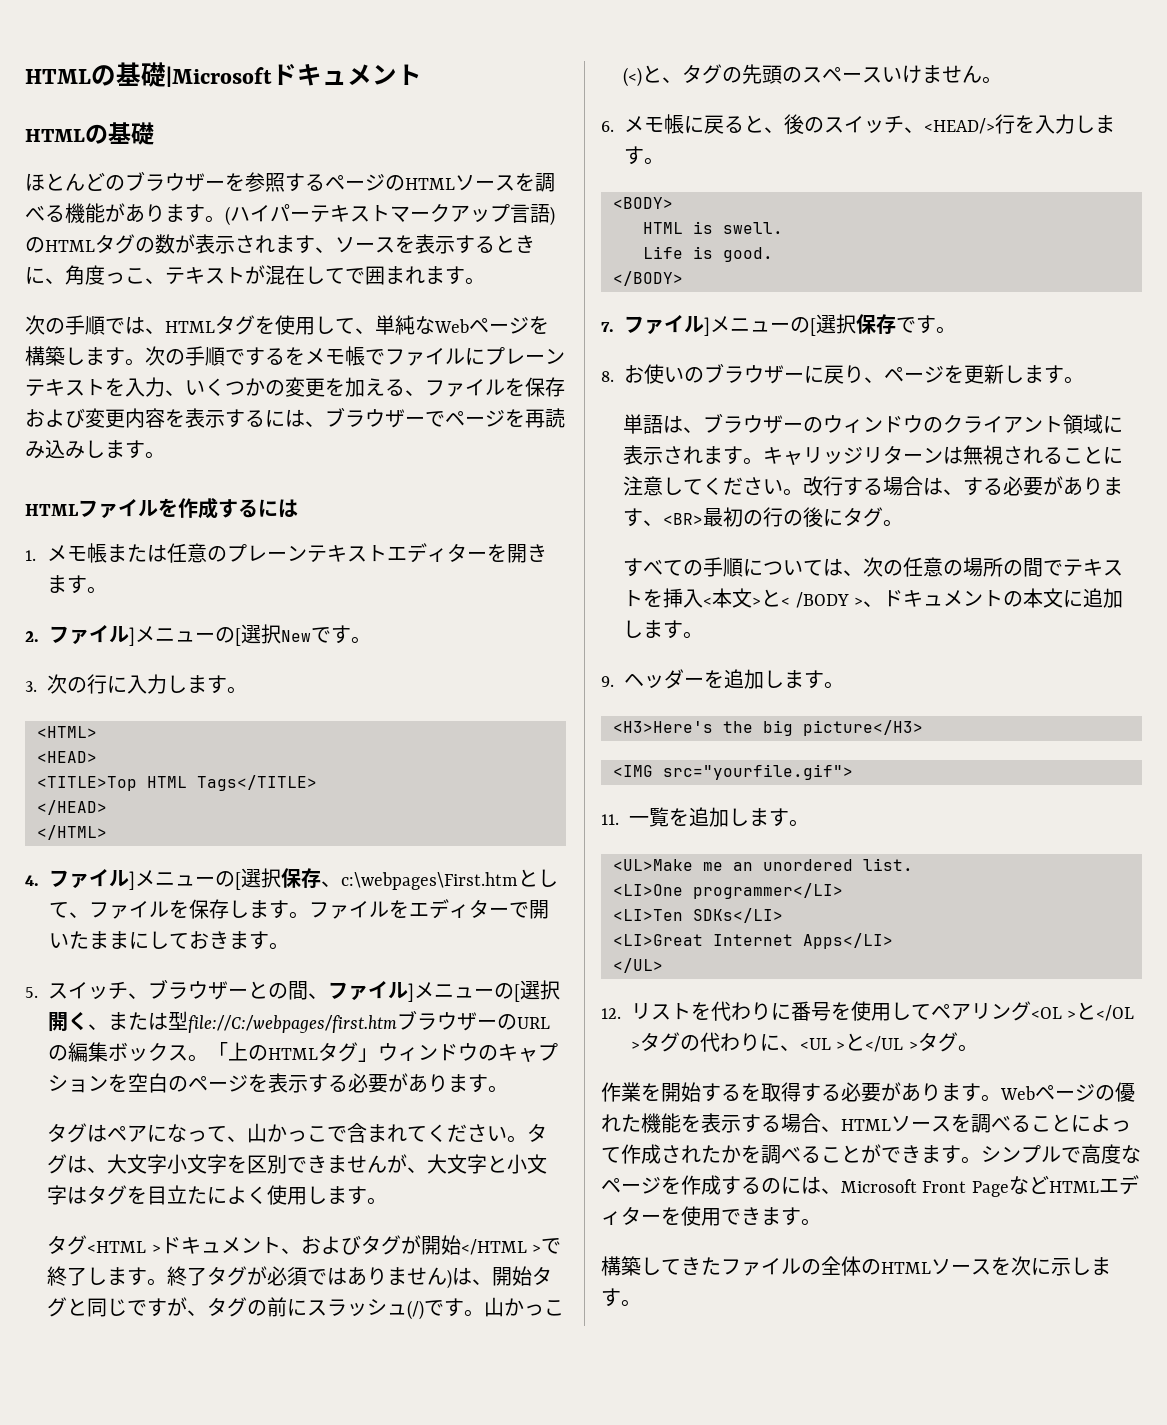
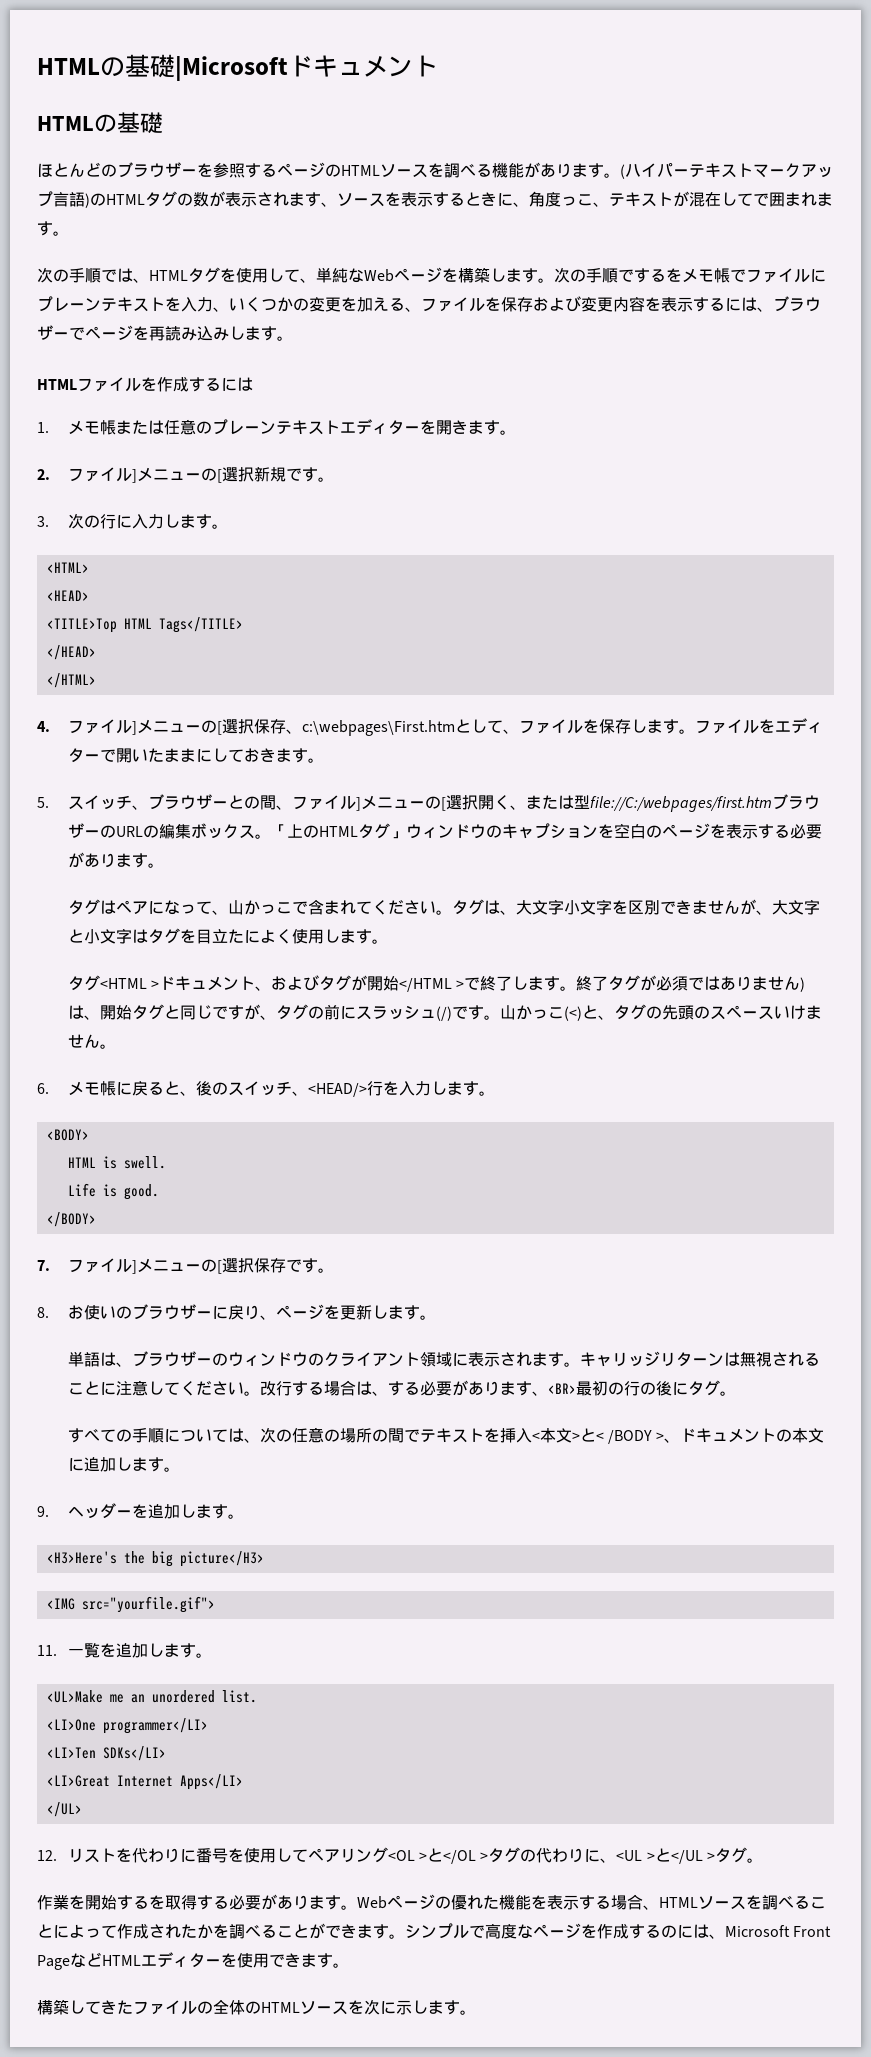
- 2.ファイル]メニューの[選択Newです。
+ 2.ファイル]メニューの[選択新規です。

